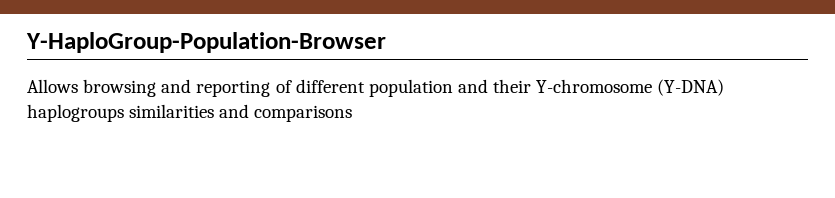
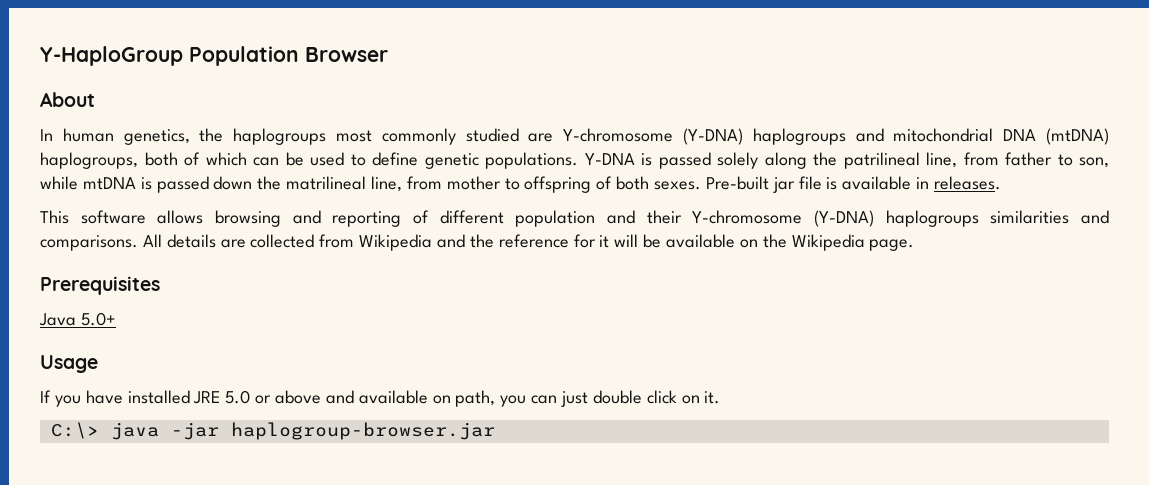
- Y-HaploGroup-Population-Browser
- Allows browsing and reporting of different population and their Y-chromosome (Y-DNA) haplogroups similarities and comparisons
+ Y-HaploGroup Population Browser
+ About
+ In human genetics, the haplogroups most commonly studied are Y-chromosome (Y-DNA) haplogroups and mitochondrial DNA (mtDNA) haplogroups, both of which can be used to define genetic populations. Y-DNA is passed solely along the patrilineal line, from father to son, while mtDNA is passed down the matrilineal line, from mother to offspring of both sexes. Pre-built jar file is available in releases.
+ This software allows browsing and reporting of different population and their Y-chromosome (Y-DNA) haplogroups similarities and comparisons. All details are collected from Wikipedia and the reference for it will be available on the Wikipedia page.
+ Prerequisites
+ Java 5.0+
+ Usage
+ If you have installed JRE 5.0 or above and available on path, you can just double click on it.
+ C:\> java -jar haplogroup-browser.jar

